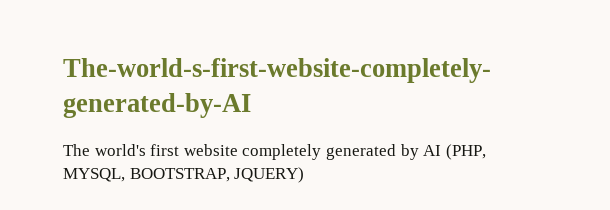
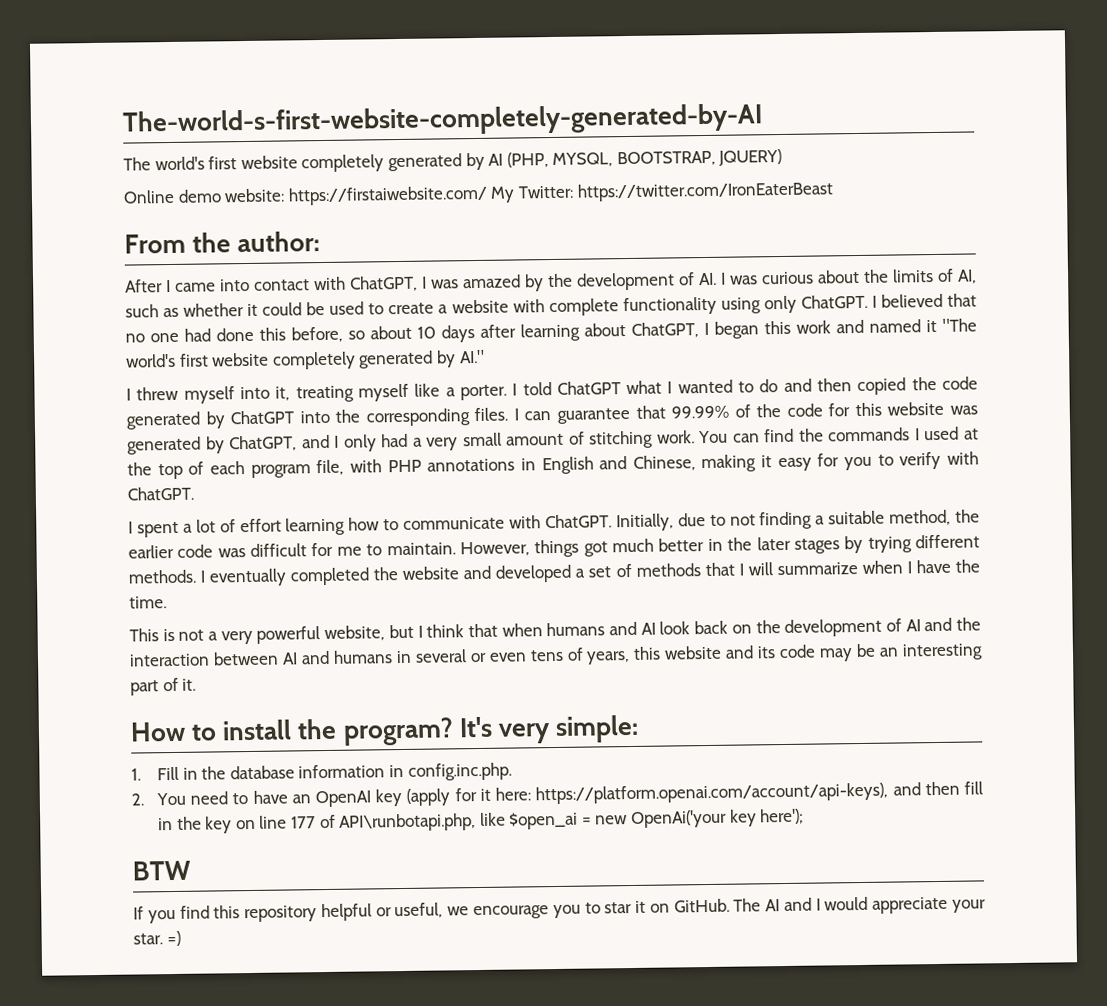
+ Online demo website: https://firstaiwebsite.com/ My Twitter: https://twitter.com/IronEaterBeast
+ From the author:
+ After I came into contact with ChatGPT, I was amazed by the development of AI. I was curious about the limits of AI, such as whether it could be used to create a website with complete functionality using only ChatGPT. I believed that no one had done this before, so about 10 days after learning about ChatGPT, I began this work and named it "The world's first website completely generated by AI."
+ I threw myself into it, treating myself like a porter. I told ChatGPT what I wanted to do and then copied the code generated by ChatGPT into the corresponding files. I can guarantee that 99.99% of the code for this website was generated by ChatGPT, and I only had a very small amount of stitching work. You can find the commands I used at the top of each program file, with PHP annotations in English and Chinese, making it easy for you to verify with ChatGPT.
+ I spent a lot of effort learning how to communicate with ChatGPT. Initially, due to not finding a suitable method, the earlier code was difficult for me to maintain. However, things got much better in the later stages by trying different methods. I eventually completed the website and developed a set of methods that I will summarize when I have the time.
+ This is not a very powerful website, but I think that when humans and AI look back on the development of AI and the interaction between AI and humans in several or even tens of years, this website and its code may be an interesting part of it.
+ How to install the program? It's very simple:
+ 1. Fill in the database information in config.inc.php.
+ 2. You need to have an OpenAI key (apply for it here: https://platform.openai.com/account/api-keys), and then fill in the key on line 177 of API\runbotapi.php, like $open_ai = new OpenAi('your key here');
+ BTW
+ If you find this repository helpful or useful, we encourage you to star it on GitHub. The AI and I would appreciate your star. =)

